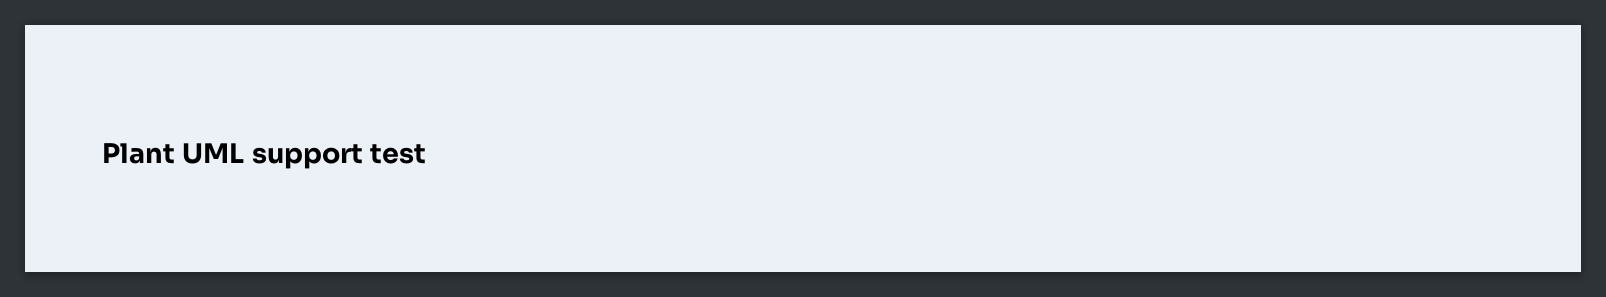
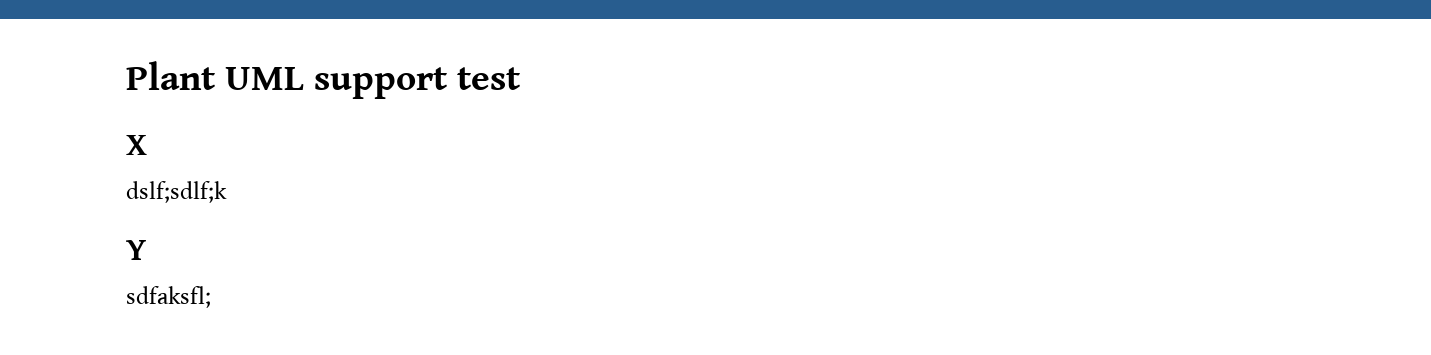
+ X
+ dslf;sdlf;k
+ Y
+ sdfaksfl;

